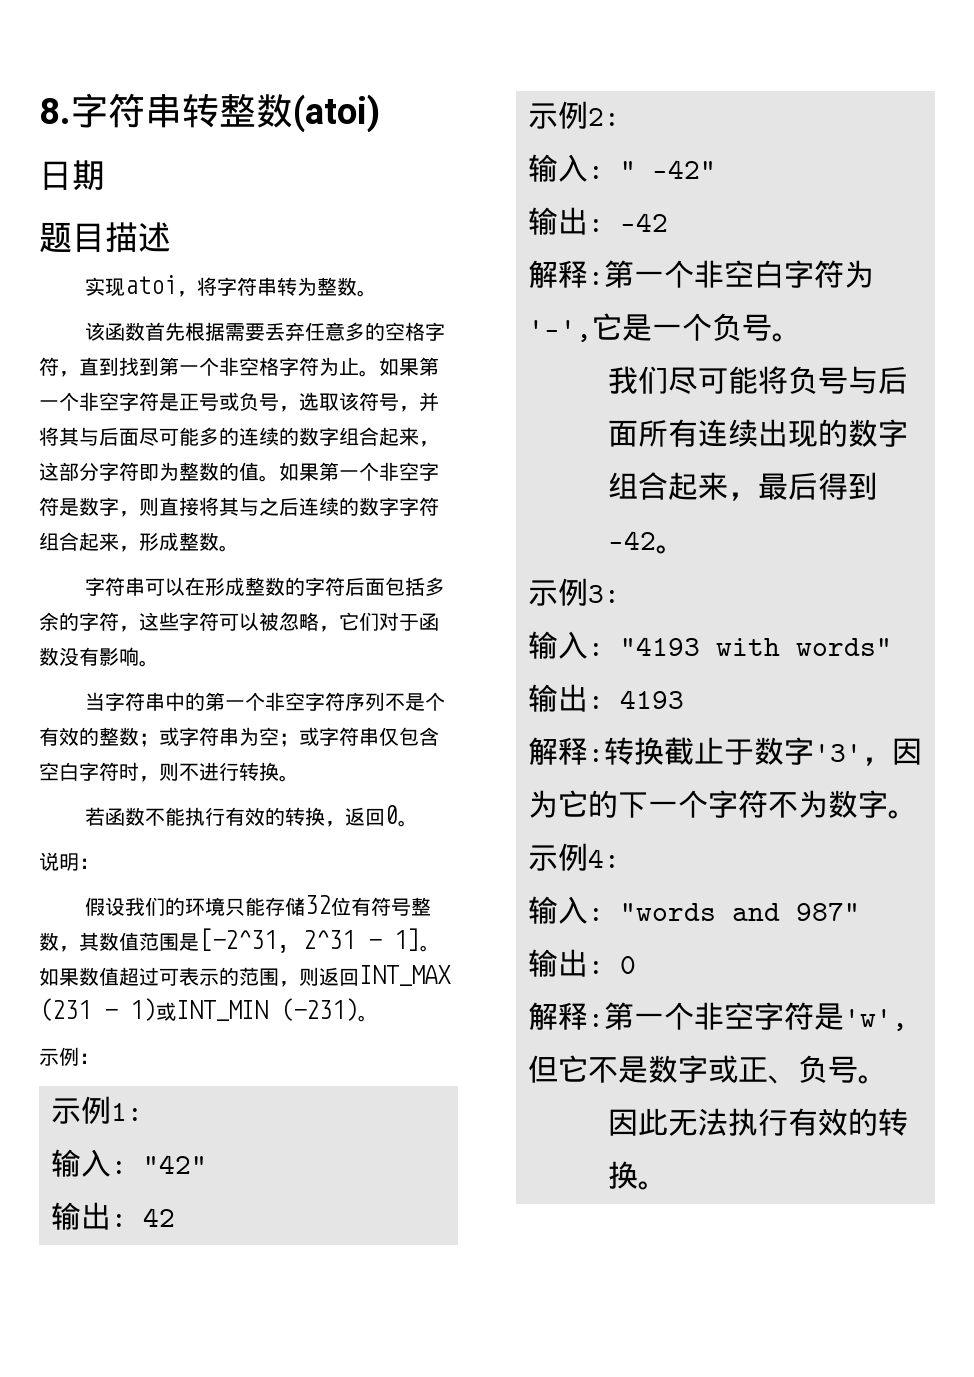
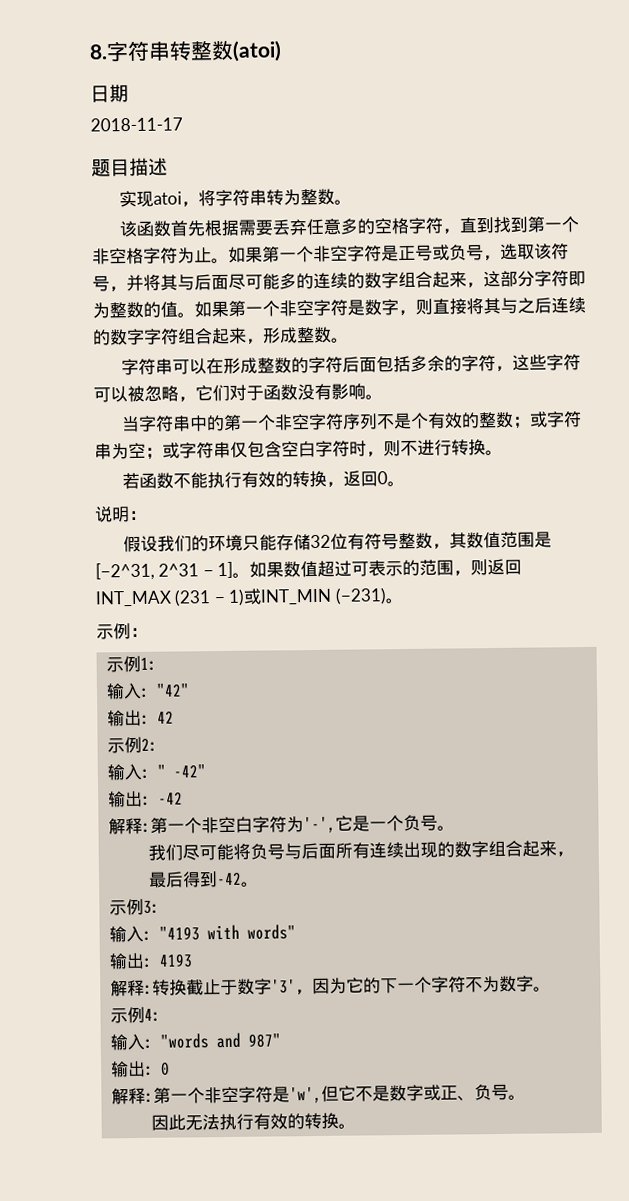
+ 2018-11-17

